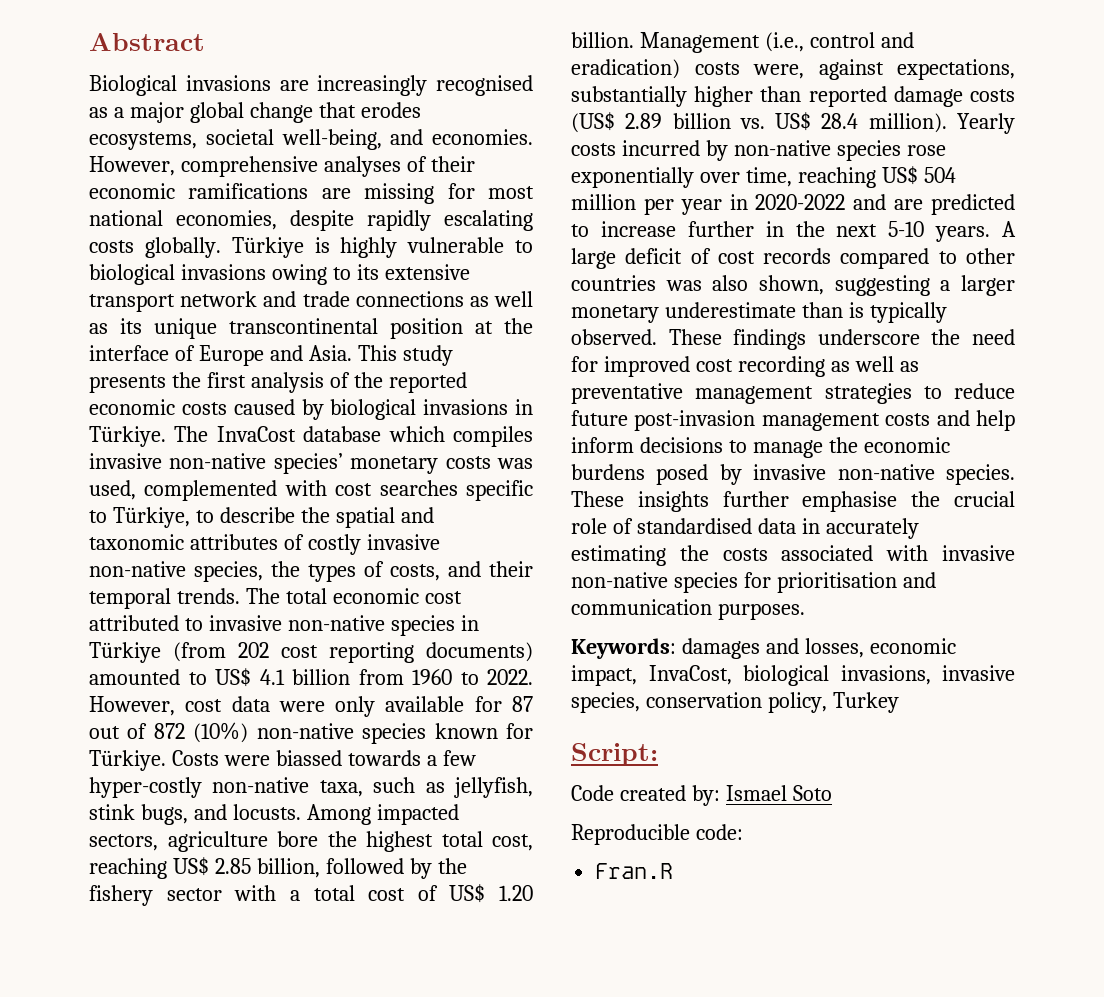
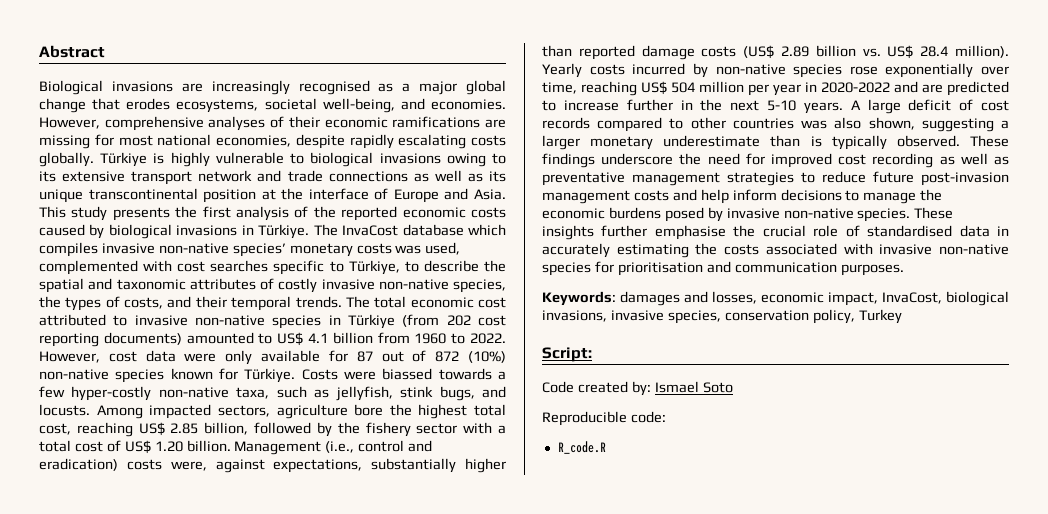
- Fran.R
+ R_code.R

